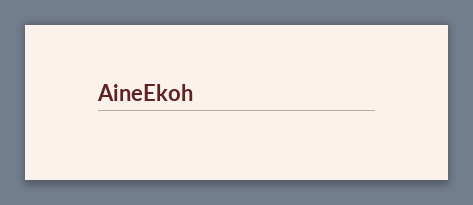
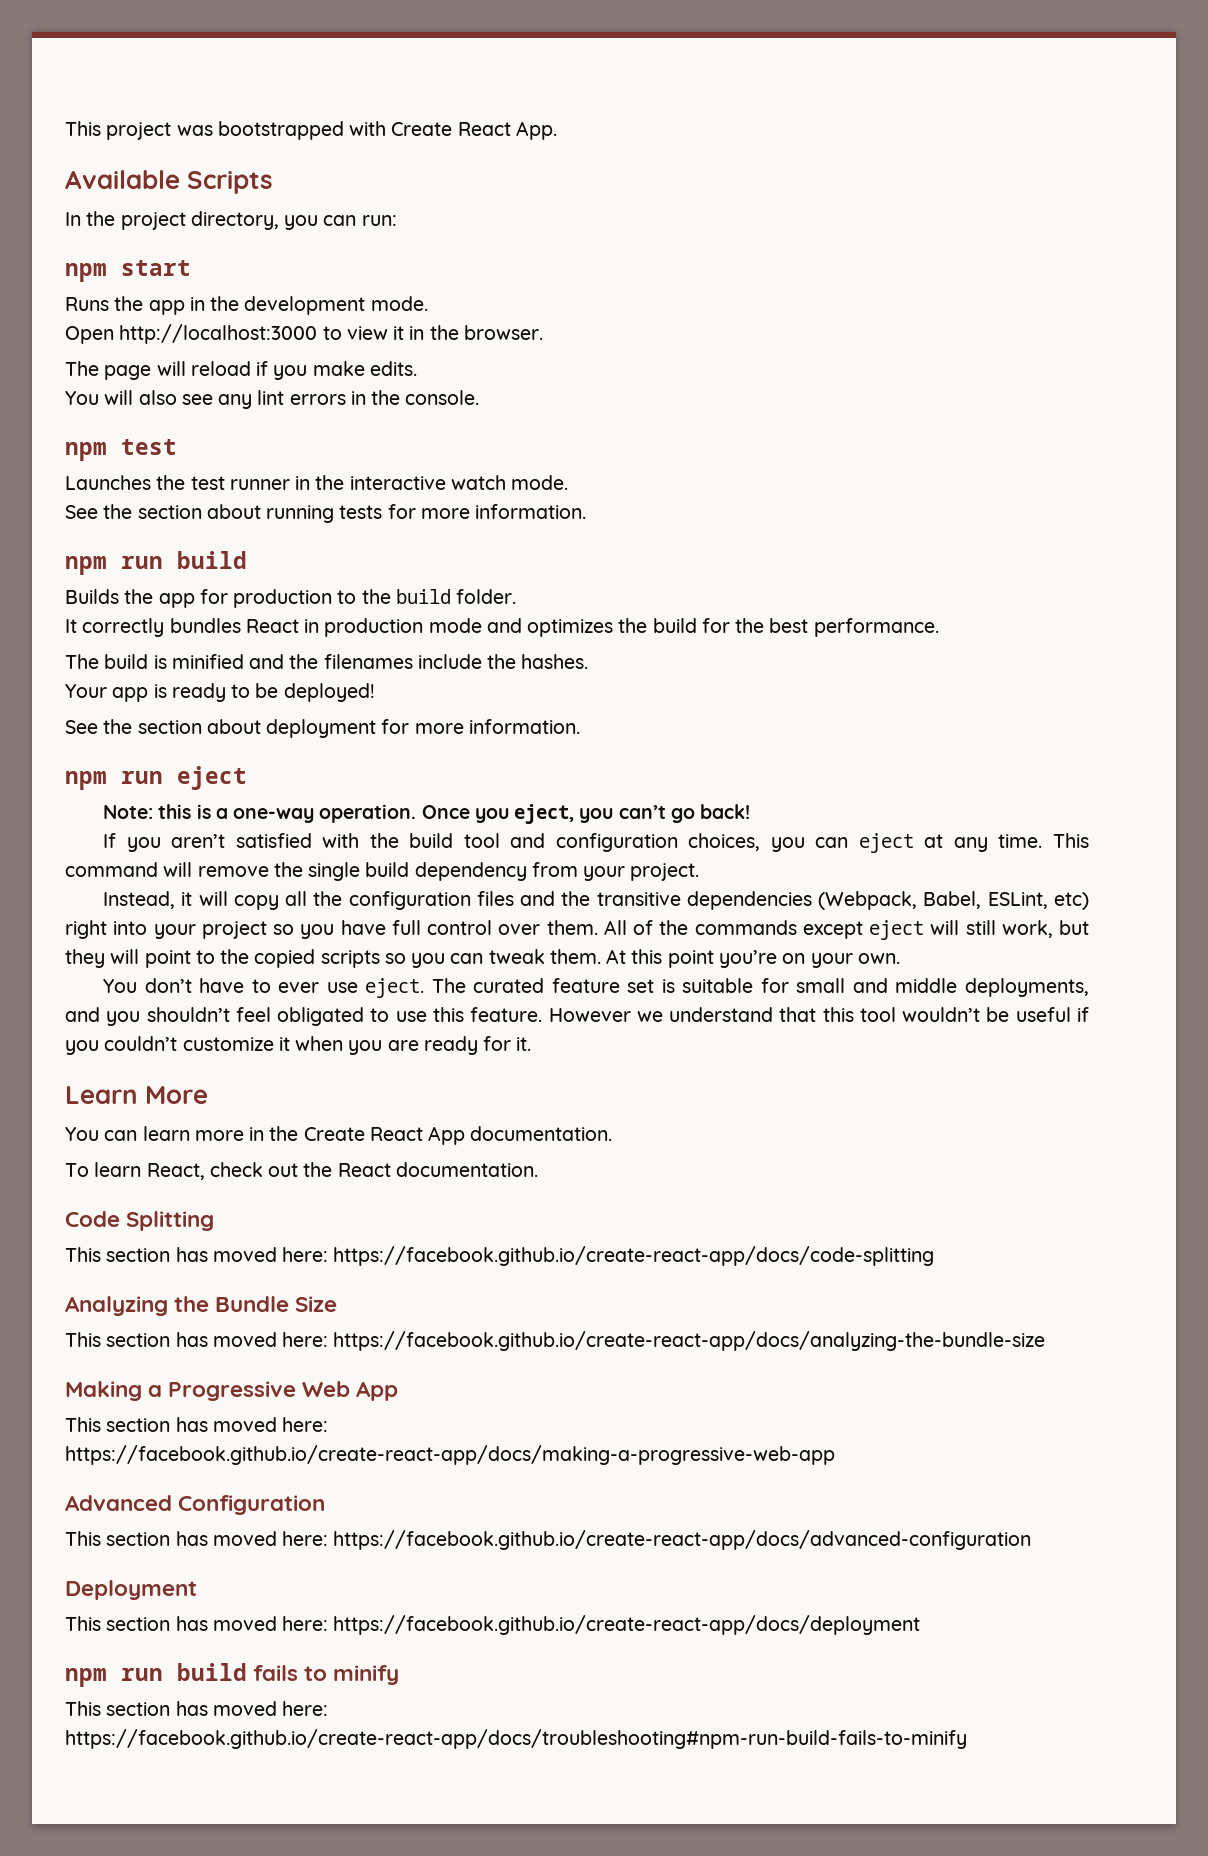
- AineEkoh
+ This project was bootstrapped with Create React App.
+ Available Scripts
+ In the project directory, you can run:
+ npm start
+ Runs the app in the development mode.
+ Open http://localhost:3000 to view it in the browser.
+ The page will reload if you make edits.
+ You will also see any lint errors in the console.
+ npm test
+ Launches the test runner in the interactive watch mode.
+ See the section about running tests for more information.
+ npm run build
+ Builds the app for production to the build folder.
+ It correctly bundles React in production mode and optimizes the build for the best performance.
+ The build is minified and the filenames include the hashes.
+ Your app is ready to be deployed!
+ See the section about deployment for more information.
+ npm run eject
+ Note: this is a one-way operation. Once you eject, you can’t go back!
+ If you aren’t satisfied with the build tool and configuration choices, you can eject at any time. This command will remove the single build dependency from your project.
+ Instead, it will copy all the configuration files and the transitive dependencies (Webpack, Babel, ESLint, etc) right into your project so you have full control over them. All of the commands except eject will still work, but they will point to the copied scripts so you can tweak them. At this point you’re on your own.
+ You don’t have to ever use eject. The curated feature set is suitable for small and middle deployments, and you shouldn’t feel obligated to use this feature. However we understand that this tool wouldn’t be useful if you couldn’t customize it when you are ready for it.
+ Learn More
+ You can learn more in the Create React App documentation.
+ To learn React, check out the React documentation.
+ Code Splitting
+ This section has moved here: https://facebook.github.io/create-react-app/docs/code-splitting
+ Analyzing the Bundle Size
+ This section has moved here: https://facebook.github.io/create-react-app/docs/analyzing-the-bundle-size
+ Making a Progressive Web App
+ This section has moved here: https://facebook.github.io/create-react-app/docs/making-a-progressive-web-app
+ Advanced Configuration
+ This section has moved here: https://facebook.github.io/create-react-app/docs/advanced-configuration
+ Deployment
+ This section has moved here: https://facebook.github.io/create-react-app/docs/deployment
+ npm run build fails to minify
+ This section has moved here: https://facebook.github.io/create-react-app/docs/troubleshooting#npm-run-build-fails-to-minify

